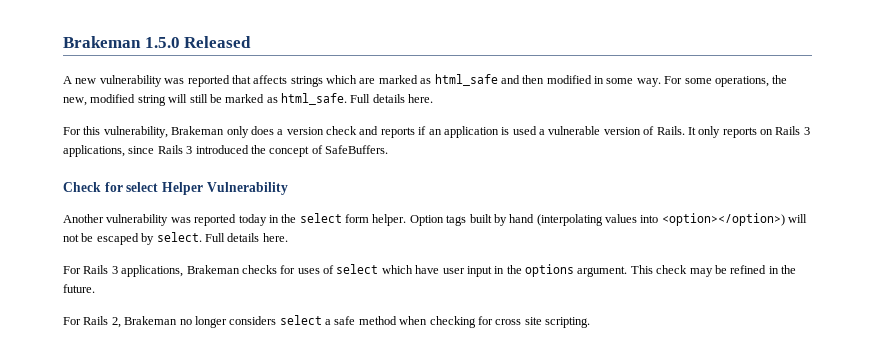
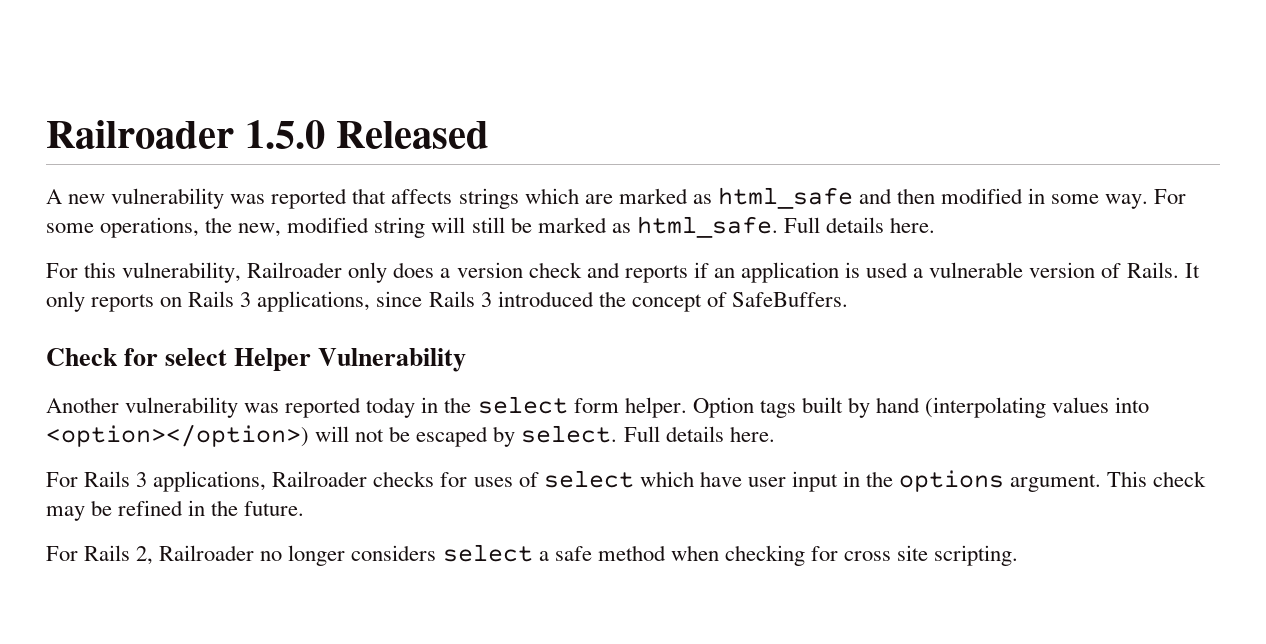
- Brakeman 1.5.0 Released
+ Railroader 1.5.0 Released
- For this vulnerability, Brakeman only does a version check and reports if an application is used a vulnerable version of Rails.
+ For this vulnerability, Railroader only does a version check and reports if an application is used a vulnerable version of Rails.
- For Rails 3 applications, Brakeman checks for uses of select which have user input in the options argument.
+ For Rails 3 applications, Railroader checks for uses of select which have user input in the options argument.
- For Rails 2, Brakeman no longer considers select a safe method when checking for cross site scripting.
+ For Rails 2, Railroader no longer considers select a safe method when checking for cross site scripting.

